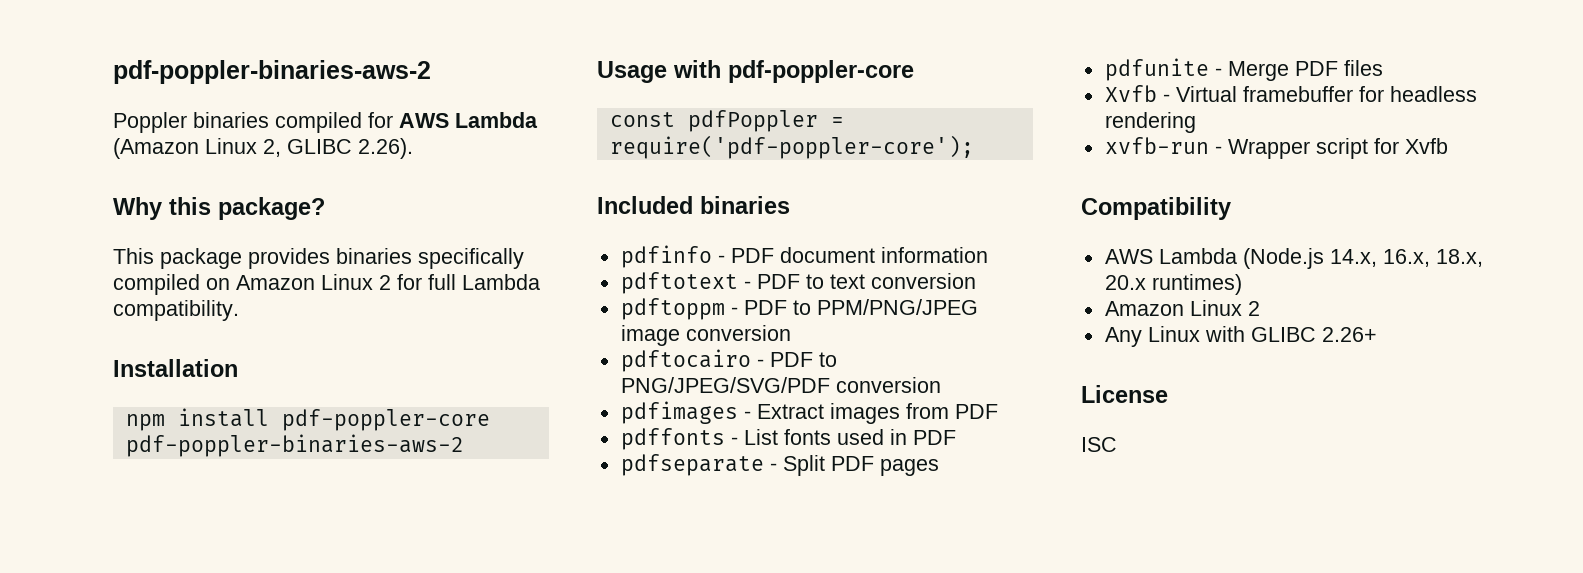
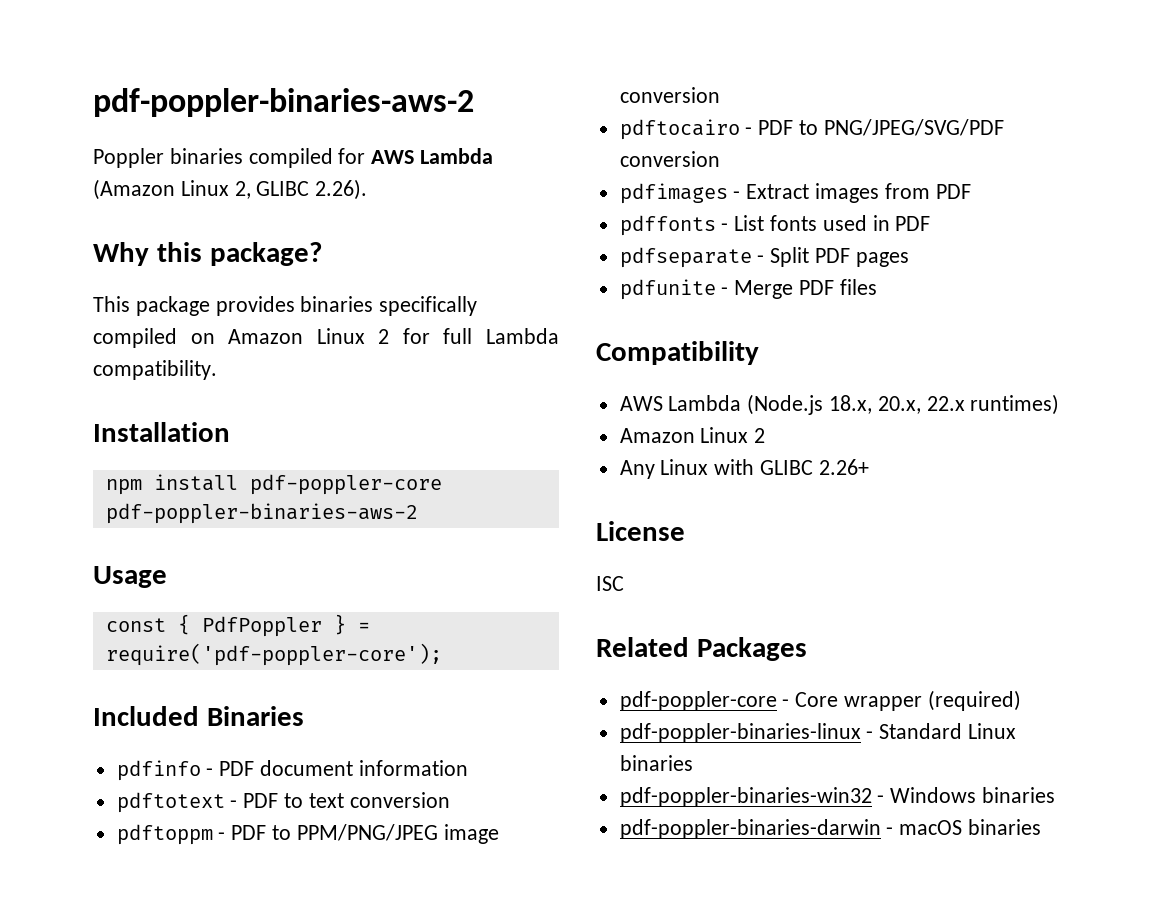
- Usage with pdf-poppler-core
+ Usage
- const pdfPoppler = require('pdf-poppler-core');
+ const { PdfPoppler } = require('pdf-poppler-core');
- Included binaries
+ Included Binaries
- Xvfb - Virtual framebuffer for headless rendering
- xvfb-run - Wrapper script for Xvfb
- AWS Lambda (Node.js 14.x, 16.x, 18.x, 20.x runtimes)
+ AWS Lambda (Node.js 18.x, 20.x, 22.x runtimes)
+ Related Packages
+ pdf-poppler-core - Core wrapper (required)
+ pdf-poppler-binaries-linux - Standard Linux binaries
+ pdf-poppler-binaries-win32 - Windows binaries
+ pdf-poppler-binaries-darwin - macOS binaries

